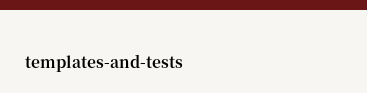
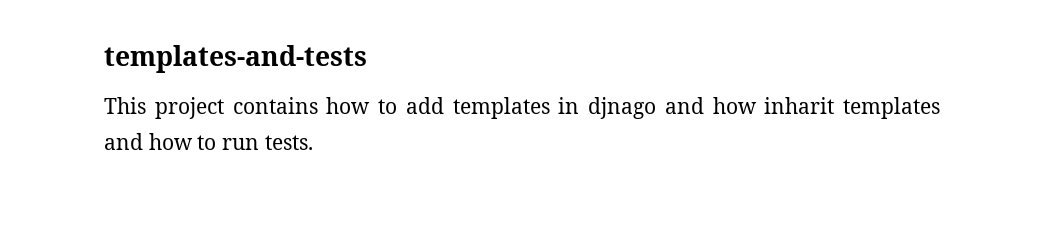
+ This project contains how to add templates in djnago and how inharit templates and how to run tests.

